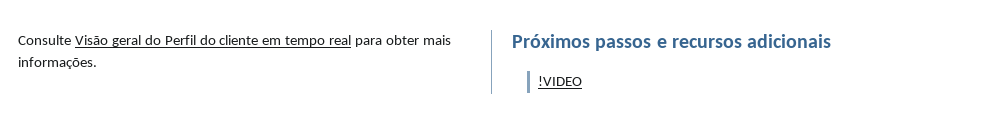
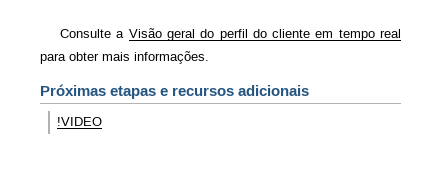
- Consulte Visão geral do Perfil do cliente em tempo real para obter mais informações.
+ Consulte a Visão geral do perfil do cliente em tempo real para obter mais informações.
- Próximos passos e recursos adicionais
+ Próximas etapas e recursos adicionais

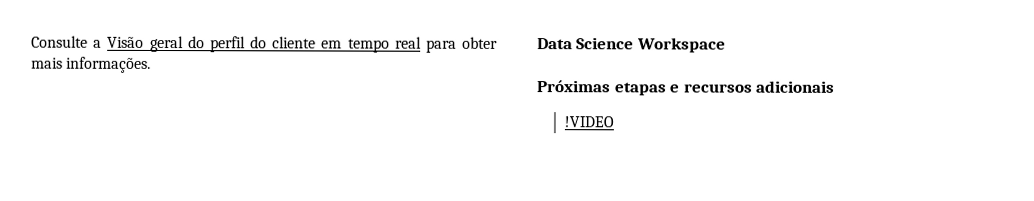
+ Data Science Workspace

